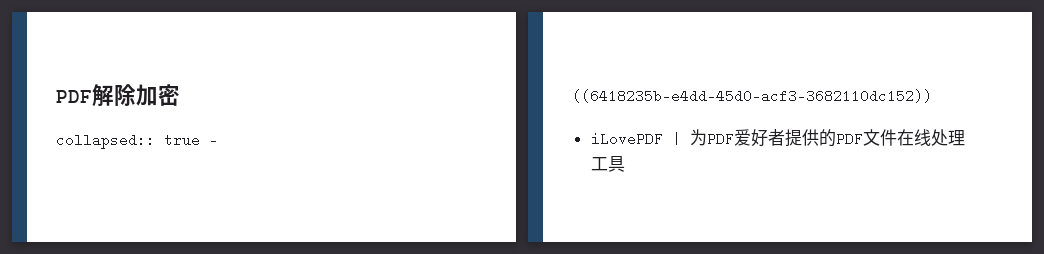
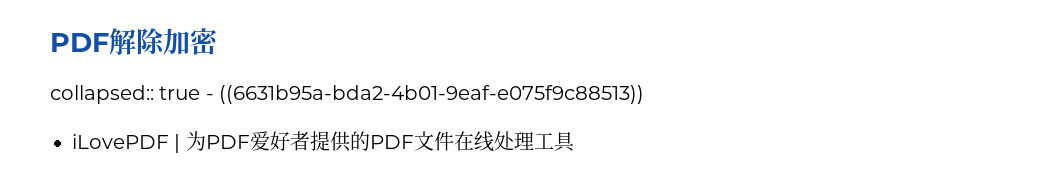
- collapsed:: true - ((6418235b-e4dd-45d0-acf3-3682110dc152))
+ collapsed:: true - ((6631b95a-bda2-4b01-9eaf-e075f9c88513))

